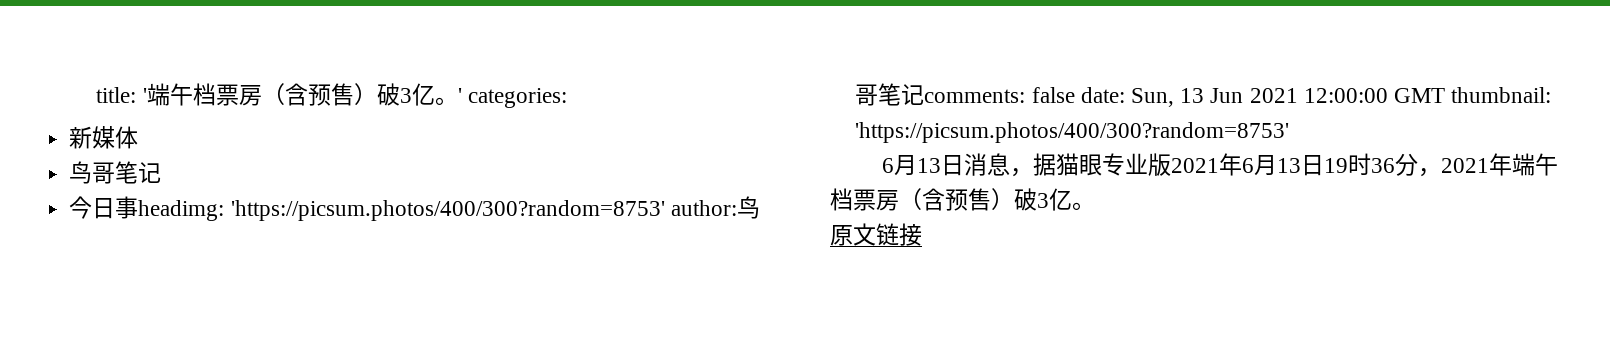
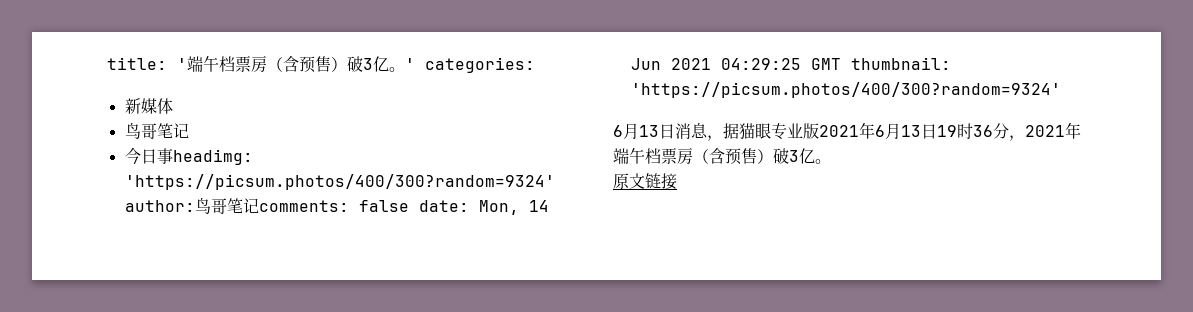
- 今日事headimg: 'https://picsum.photos/400/300?random=8753' author:鸟哥笔记comments: false date: Sun, 13 Jun 2021 12:00:00 GMT thumbnail: 'https://picsum.photos/400/300?random=8753'
+ 今日事headimg: 'https://picsum.photos/400/300?random=9324' author:鸟哥笔记comments: false date: Mon, 14 Jun 2021 04:29:25 GMT thumbnail: 'https://picsum.photos/400/300?random=9324'

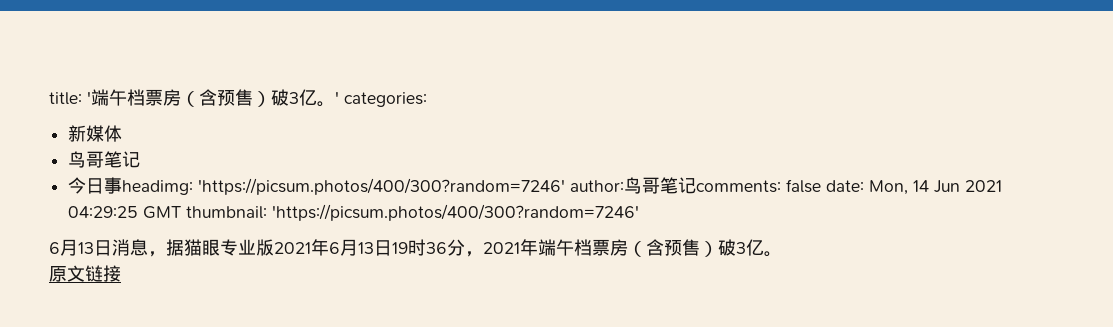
- 今日事headimg: 'https://picsum.photos/400/300?random=9324' author:鸟哥笔记comments: false date: Mon, 14 Jun 2021 04:29:25 GMT thumbnail: 'https://picsum.photos/400/300?random=9324'
+ 今日事headimg: 'https://picsum.photos/400/300?random=7246' author:鸟哥笔记comments: false date: Mon, 14 Jun 2021 04:29:25 GMT thumbnail: 'https://picsum.photos/400/300?random=7246'

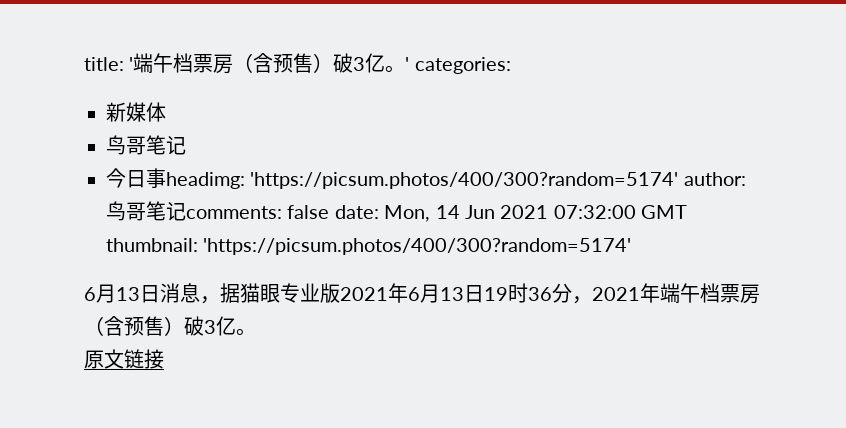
- 今日事headimg: 'https://picsum.photos/400/300?random=7246' author:鸟哥笔记comments: false date: Mon, 14 Jun 2021 04:29:25 GMT thumbnail: 'https://picsum.photos/400/300?random=7246'
+ 今日事headimg: 'https://picsum.photos/400/300?random=5174' author:鸟哥笔记comments: false date: Mon, 14 Jun 2021 07:32:00 GMT thumbnail: 'https://picsum.photos/400/300?random=5174'

